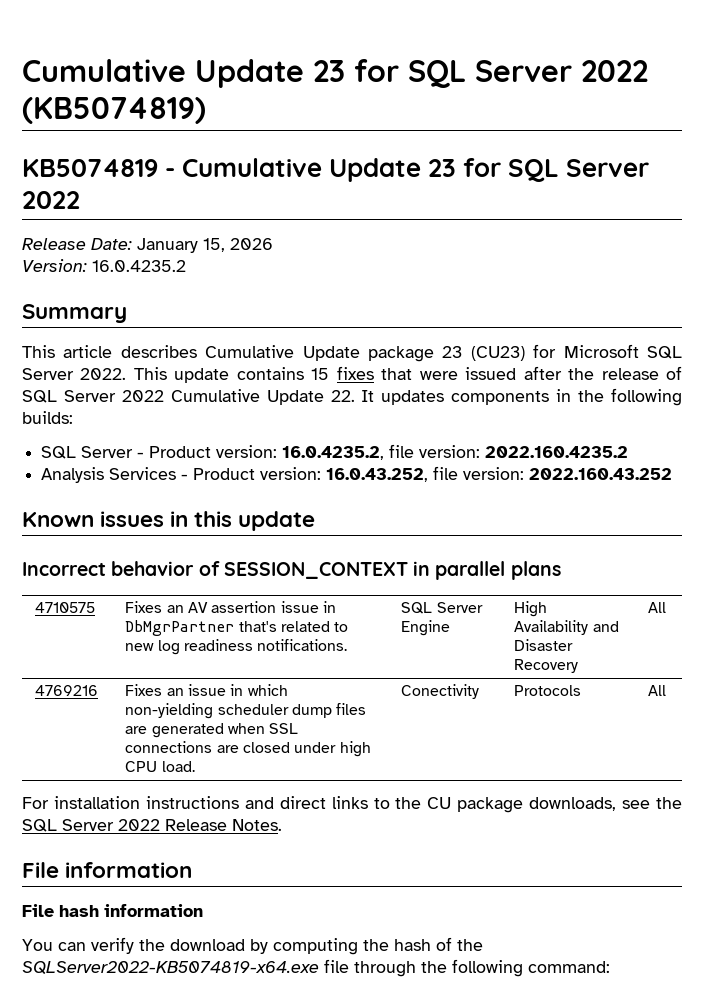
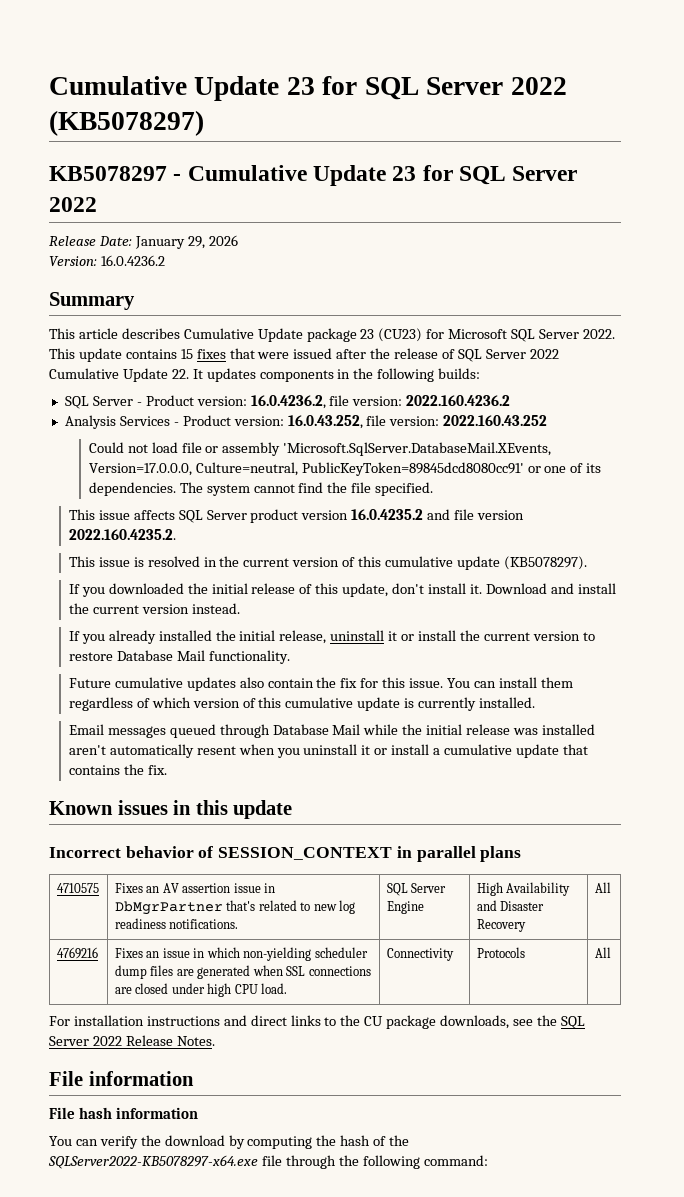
- Cumulative Update 23 for SQL Server 2022 (KB5074819)
- KB5074819 - Cumulative Update 23 for SQL Server 2022
+ Cumulative Update 23 for SQL Server 2022 (KB5078297)
+ KB5078297 - Cumulative Update 23 for SQL Server 2022
- Release Date: January 15, 2026
+ Release Date: January 29, 2026
- Version: 16.0.4235.2
+ Version: 16.0.4236.2
- SQL Server - Product version: 16.0.4235.2, file version: 2022.160.4235.2
+ SQL Server - Product version: 16.0.4236.2, file version: 2022.160.4236.2
+ Could not load file or assembly 'Microsoft.SqlServer.DatabaseMail.XEvents, Version=17.0.0.0, Culture=neutral, PublicKeyToken=89845dcd8080cc91' or one of its dependencies. The system cannot find the file specified.
+ This issue affects SQL Server product version 16.0.4235.2 and file version 2022.160.4235.2.
+ This issue is resolved in the current version of this cumulative update (KB5078297).
+ If you downloaded the initial release of this update, don't install it. Download and install the current version instead.
+ If you already installed the initial release, uninstall it or install the current version to restore Database Mail functionality.
+ Future cumulative updates also contain the fix for this issue. You can install them regardless of which version of this cumulative update is currently installed.
+ Email messages queued through Database Mail while the initial release was installed aren't automatically resent when you uninstall it or install a cumulative update that contains the fix.
- 4769216 | Fixes an issue in which non-yielding scheduler dump files are generated when SSL connections are closed under high CPU load. | Conectivity | Protocols | All
+ 4769216 | Fixes an issue in which non-yielding scheduler dump files are generated when SSL connections are closed under high CPU load. | Connectivity | Protocols | All
- You can verify the download by computing the hash of the SQLServer2022-KB5074819-x64.exe file through the following command:
+ You can verify the download by computing the hash of the SQLServer2022-KB5078297-x64.exe file through the following command:

